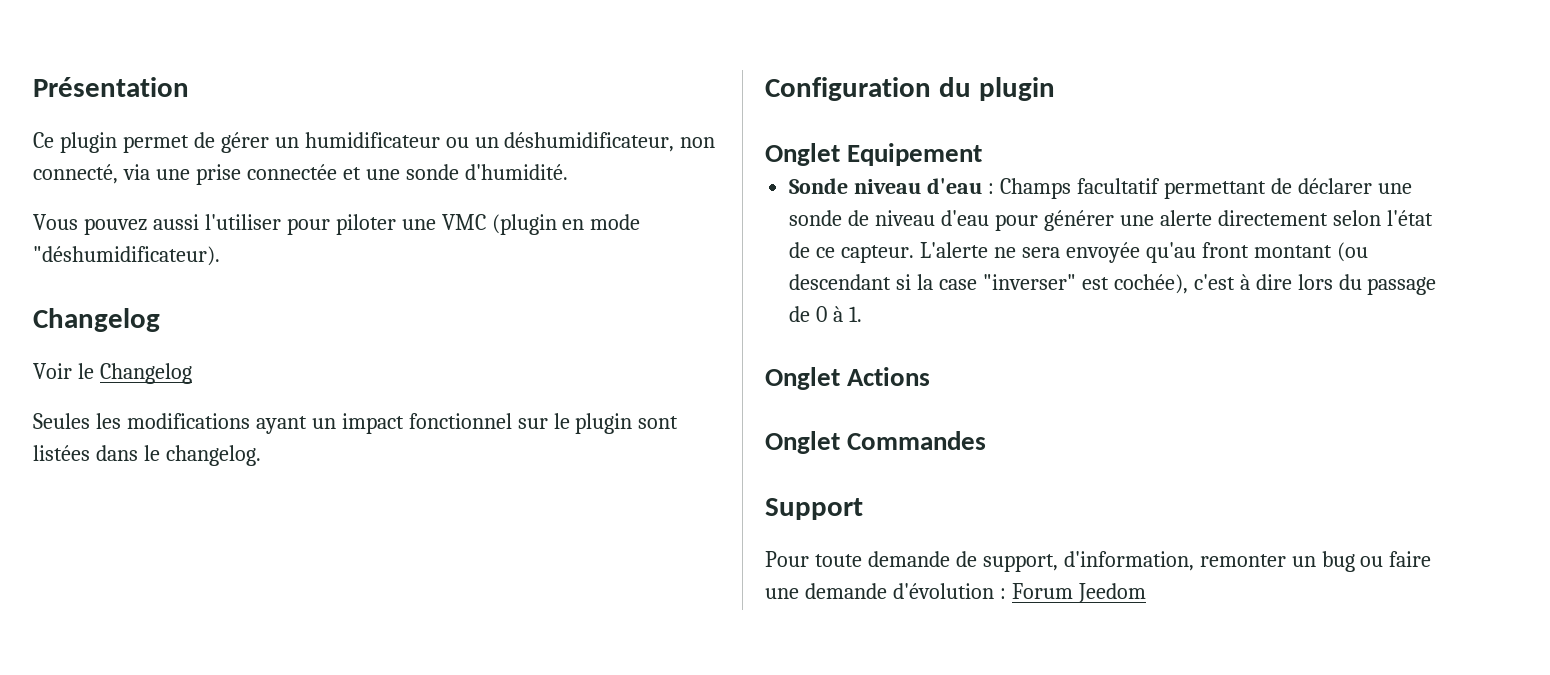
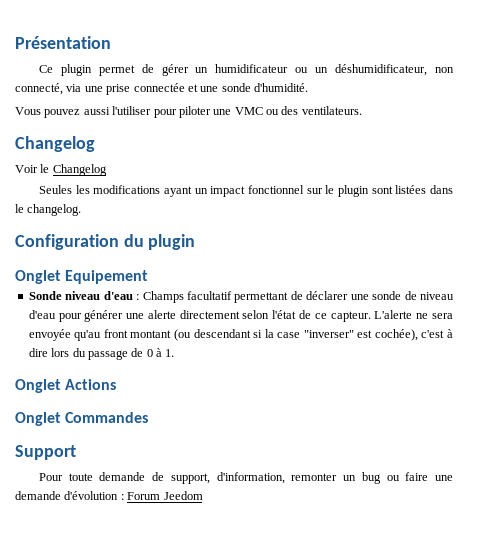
- Vous pouvez aussi l'utiliser pour piloter une VMC (plugin en mode "déshumidificateur).
+ Vous pouvez aussi l'utiliser pour piloter une VMC ou des ventilateurs.

